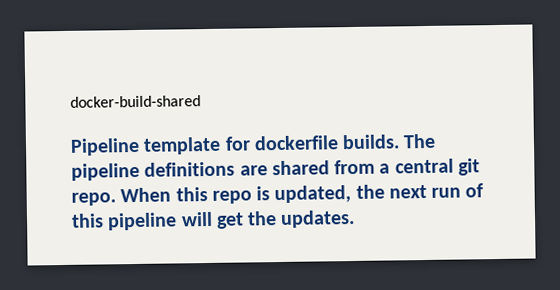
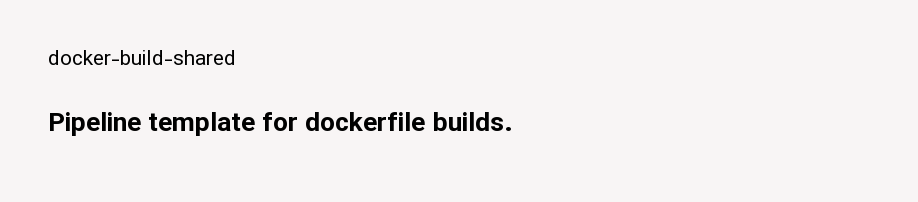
- The pipeline definitions are shared from a central git repo. When this repo is updated, the next run of this pipeline will get the updates.

